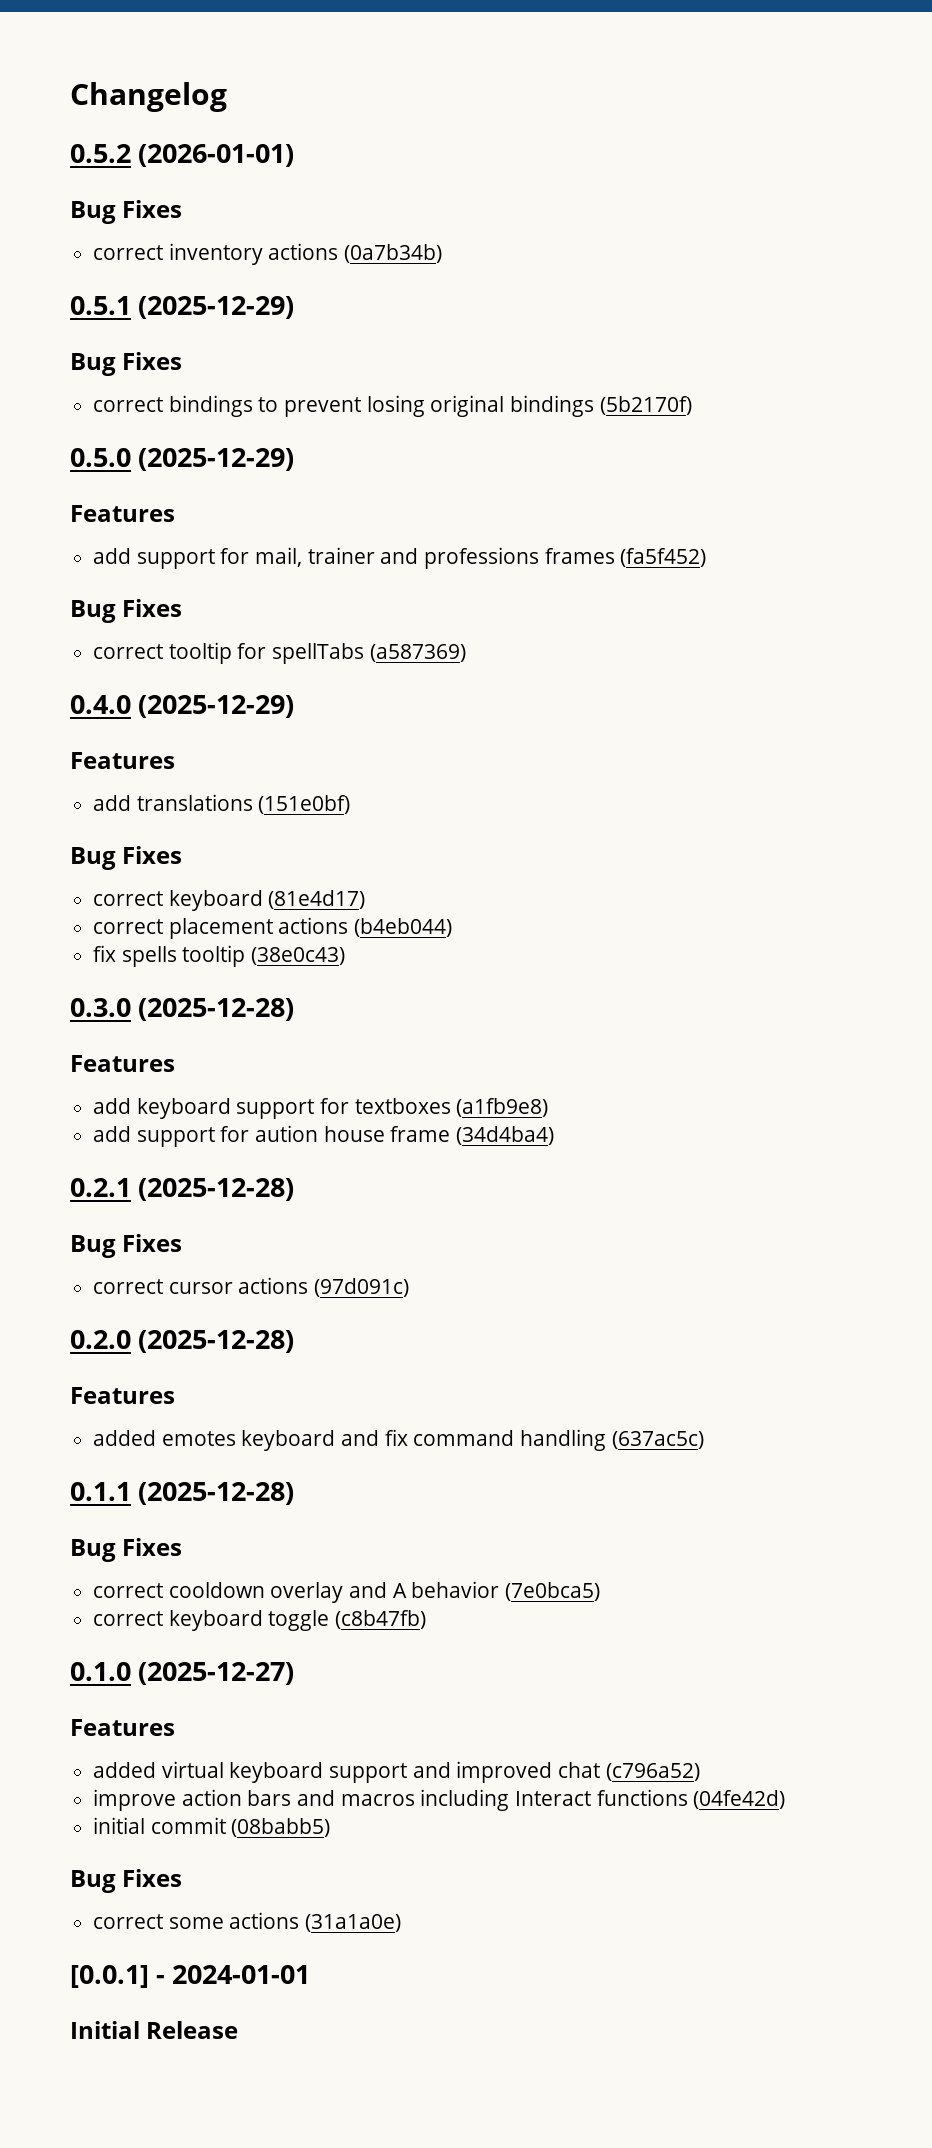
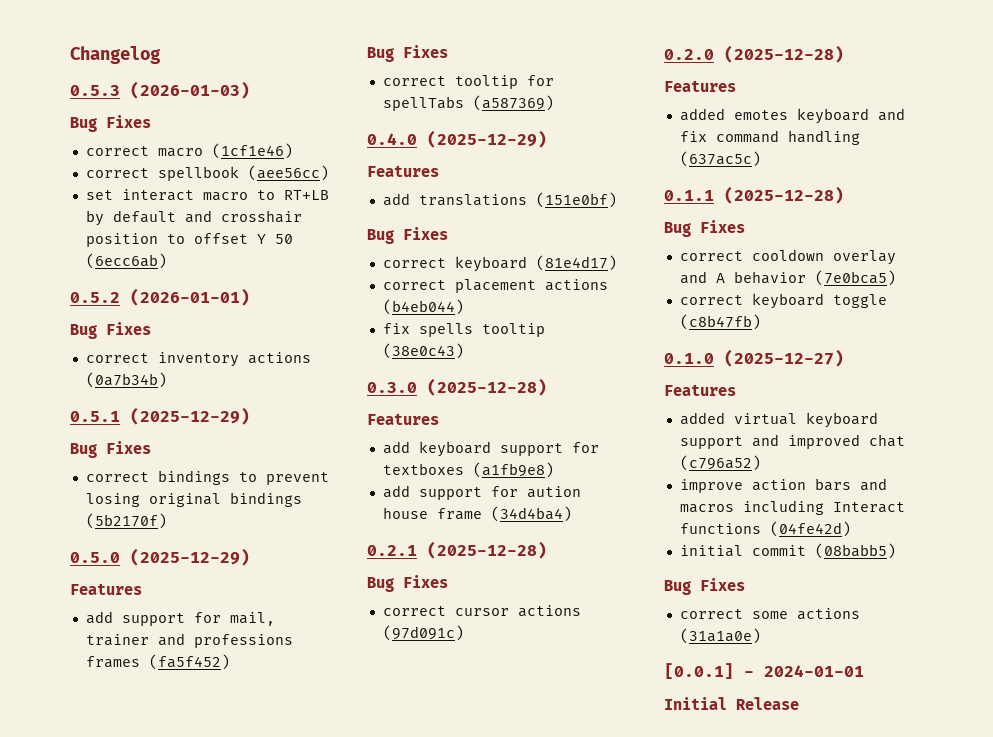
+ 0.5.3 (2026-01-03)
+ Bug Fixes
+ correct macro (1cf1e46)
+ correct spellbook (aee56cc)
+ set interact macro to RT+LB by default and crosshair position to offset Y 50 (6ecc6ab)

